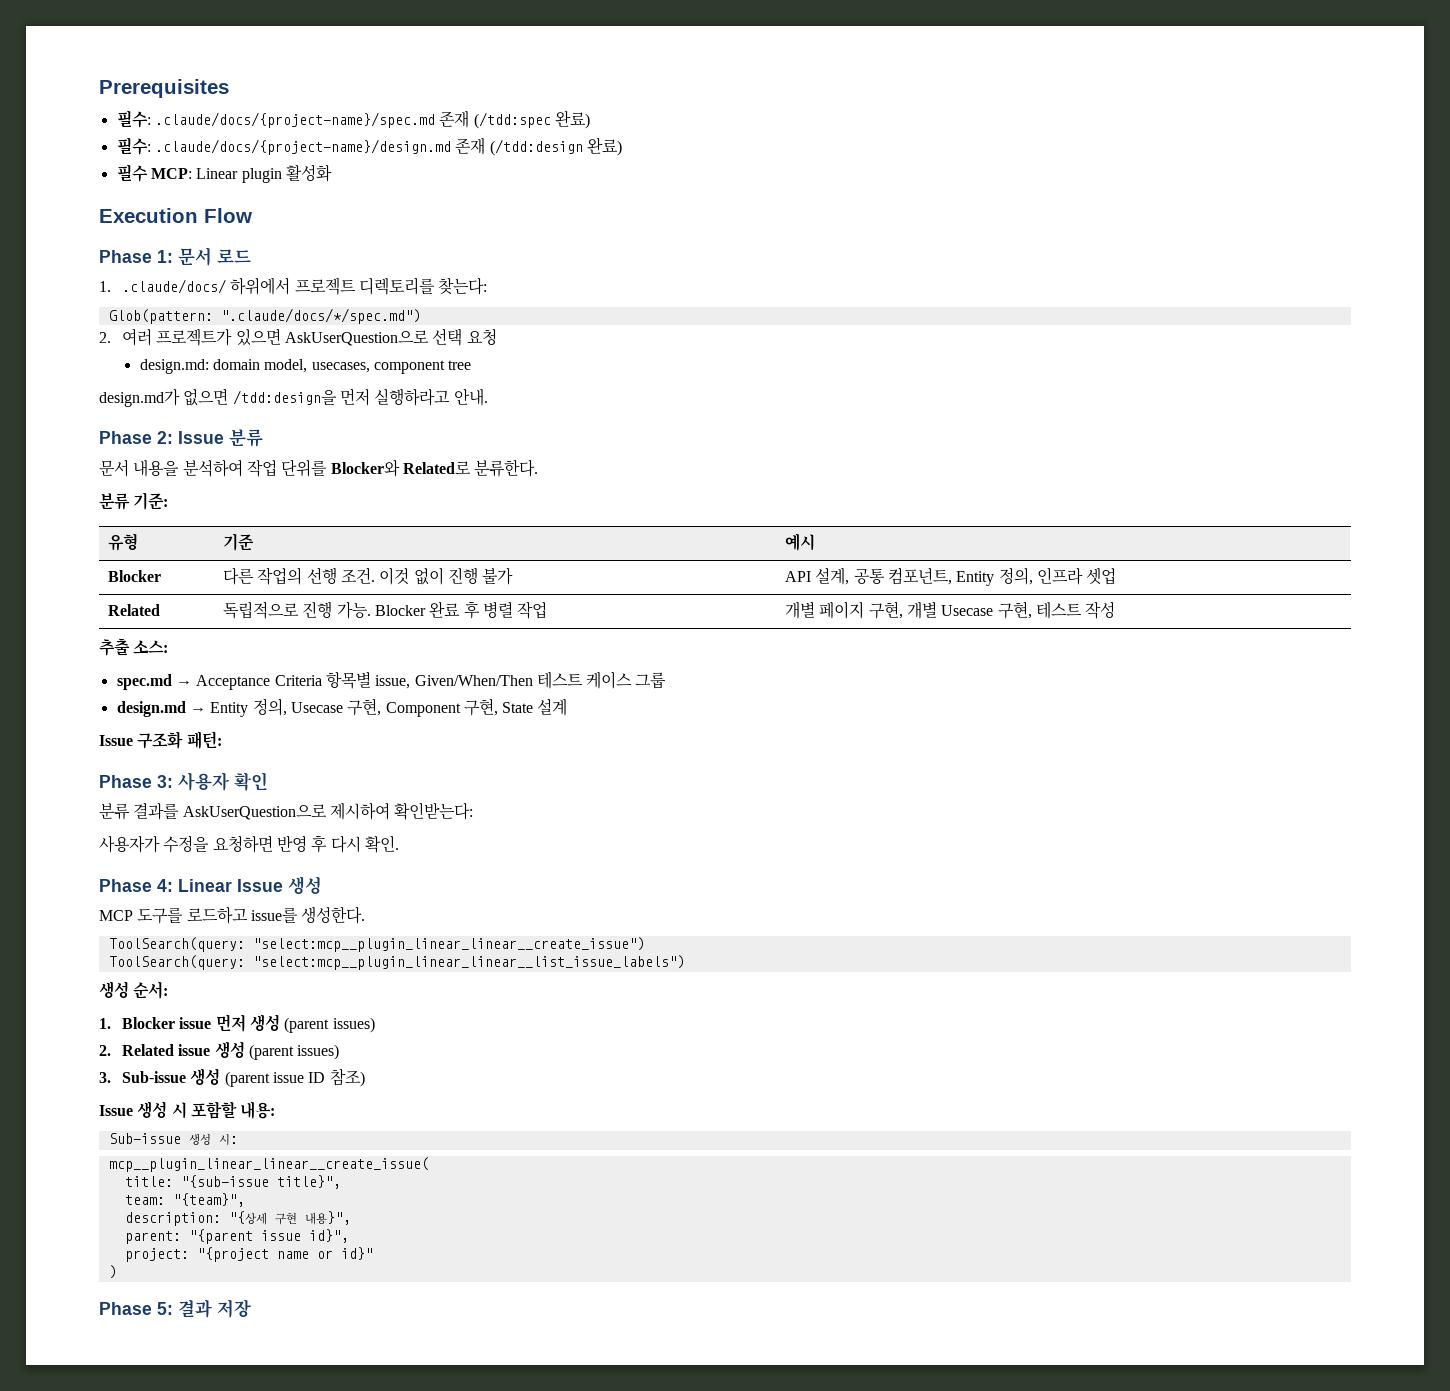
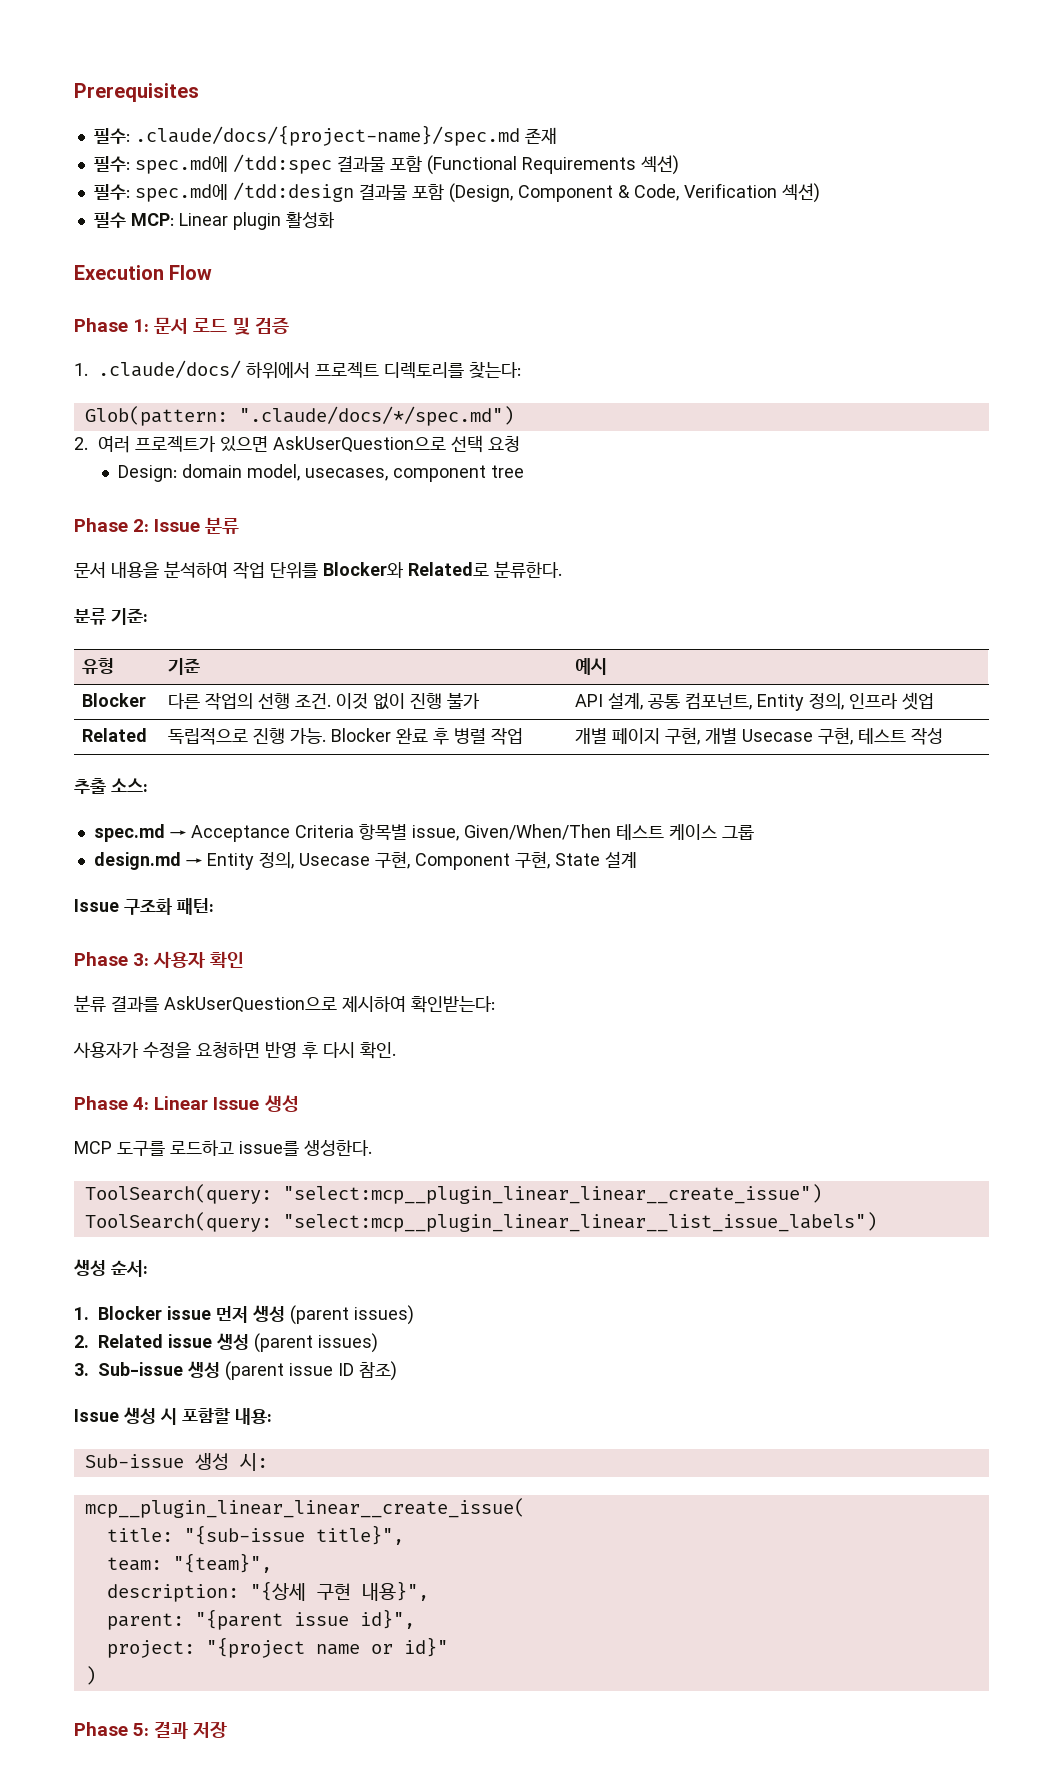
- 필수: .claude/docs/{project-name}/spec.md 존재 (/tdd:spec 완료)
- 필수: .claude/docs/{project-name}/design.md 존재 (/tdd:design 완료)
+ 필수: .claude/docs/{project-name}/spec.md 존재
+ 필수: spec.md에 /tdd:spec 결과물 포함 (Functional Requirements 섹션)
+ 필수: spec.md에 /tdd:design 결과물 포함 (Design, Component & Code, Verification 섹션)
- Phase 1: 문서 로드
+ Phase 1: 문서 로드 및 검증
- design.md: domain model, usecases, component tree
+ Design: domain model, usecases, component tree
- design.md가 없으면 /tdd:design을 먼저 실행하라고 안내.

